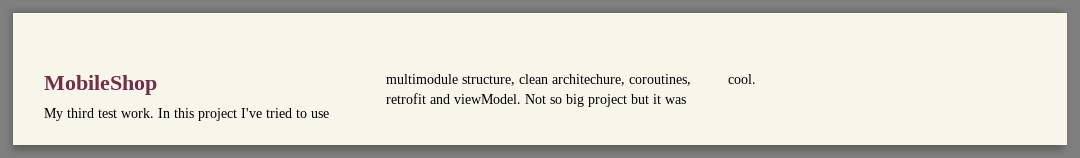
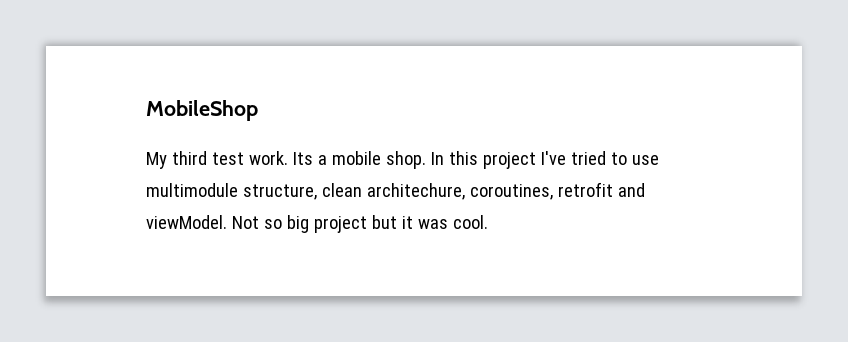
+ Its a mobile shop.

